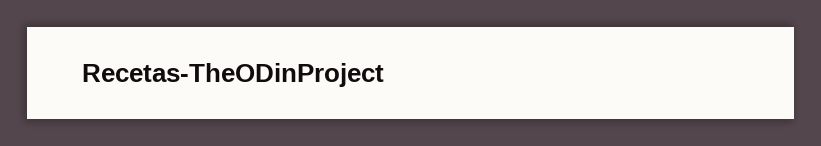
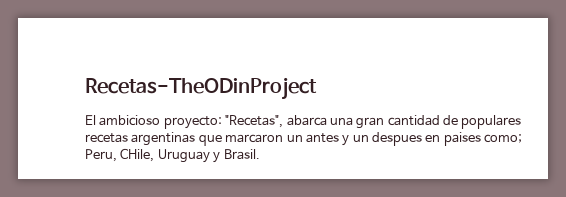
+ El ambicioso proyecto: "Recetas", abarca una gran cantidad de populares recetas argentinas que marcaron un antes y un despues en paises como; Peru, CHile, Uruguay y Brasil.

